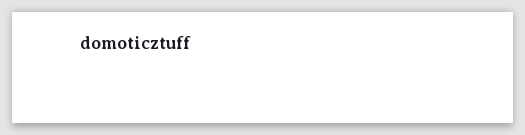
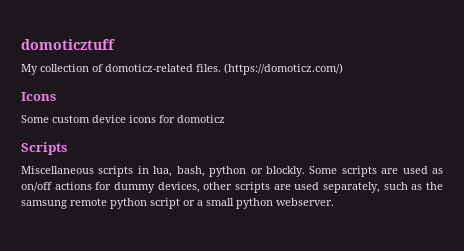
+ My collection of domoticz-related files. (https://domoticz.com/)
+ Icons
+ Some custom device icons for domoticz
+ Scripts
+ Miscellaneous scripts in lua, bash, python or blockly. Some scripts are used as on/off actions for dummy devices, other scripts are used separately, such as the samsung remote python script or a small python webserver.

